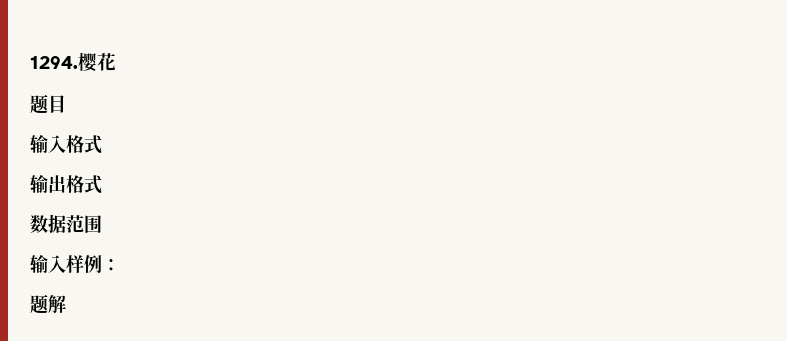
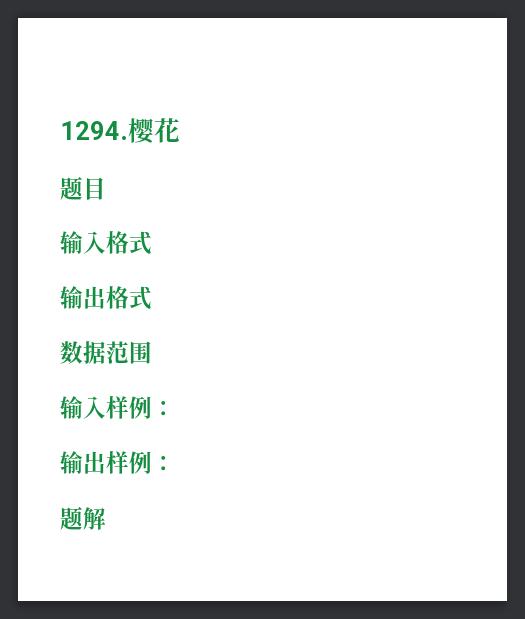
+ 输出样例：

